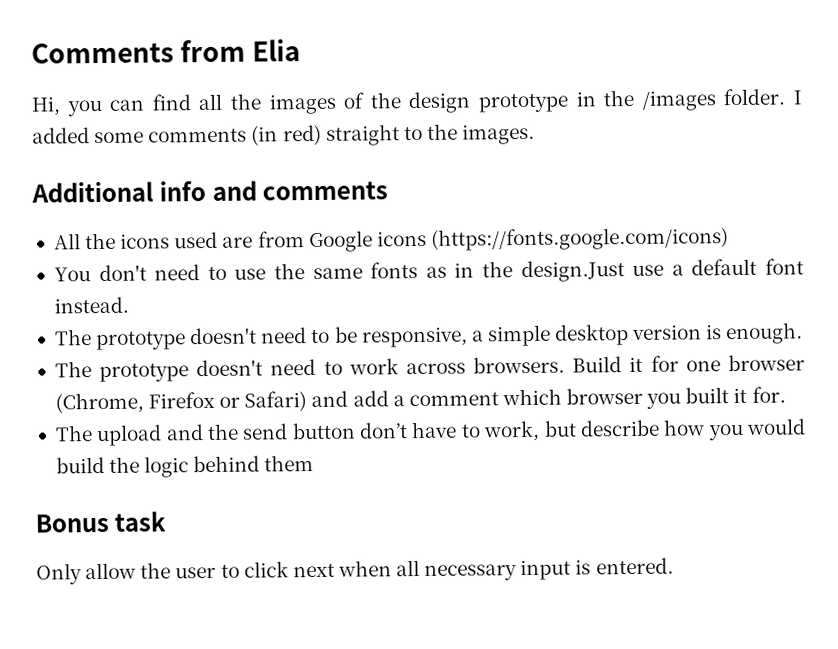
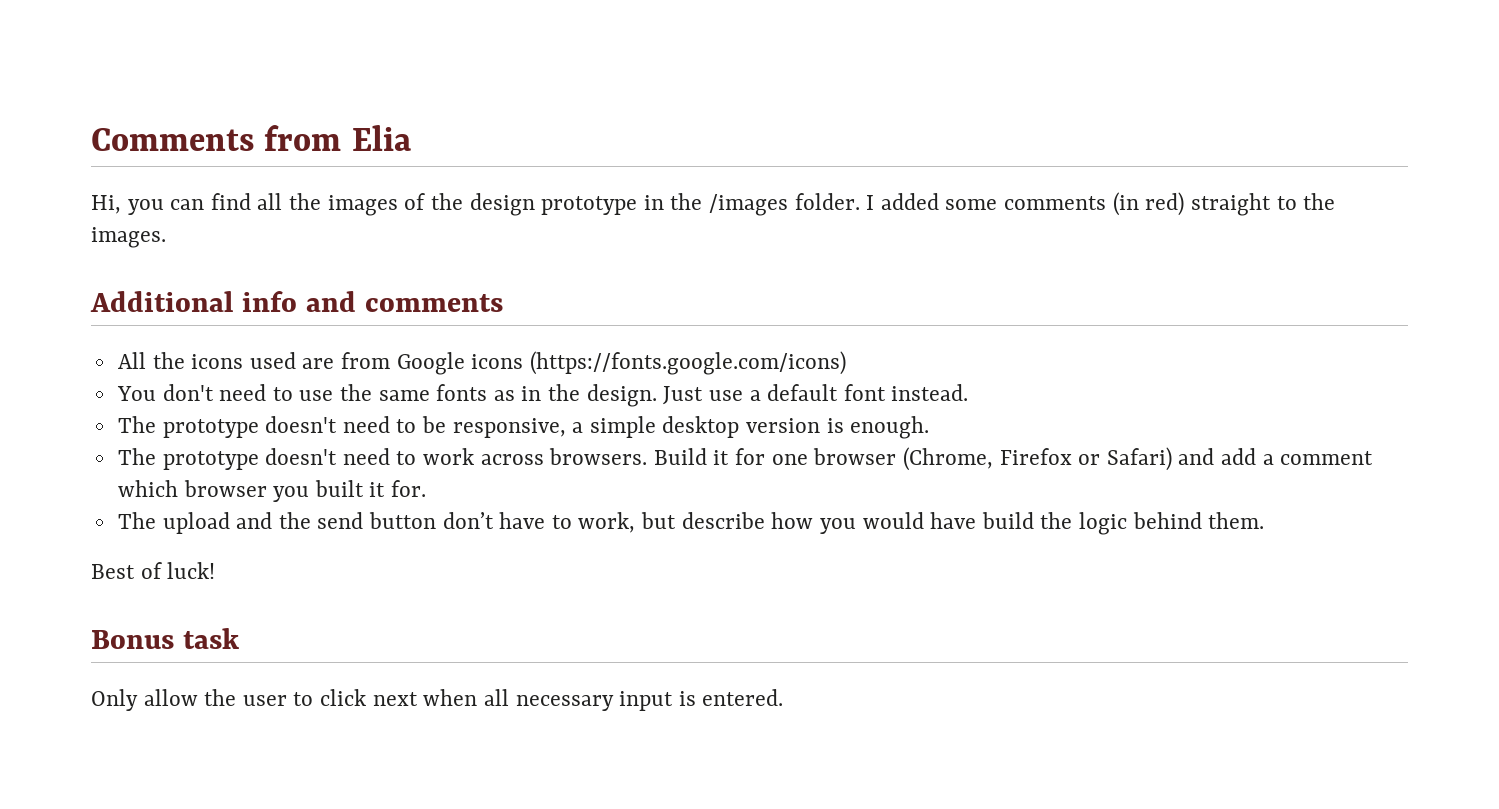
- You don't need to use the same fonts as in the design.Just use a default font instead.
+ You don't need to use the same fonts as in the design. Just use a default font instead.
- The upload and the send button don’t have to work, but describe how you would build the logic behind them
+ The upload and the send button don’t have to work, but describe how you would have build the logic behind them.
+ Best of luck!

